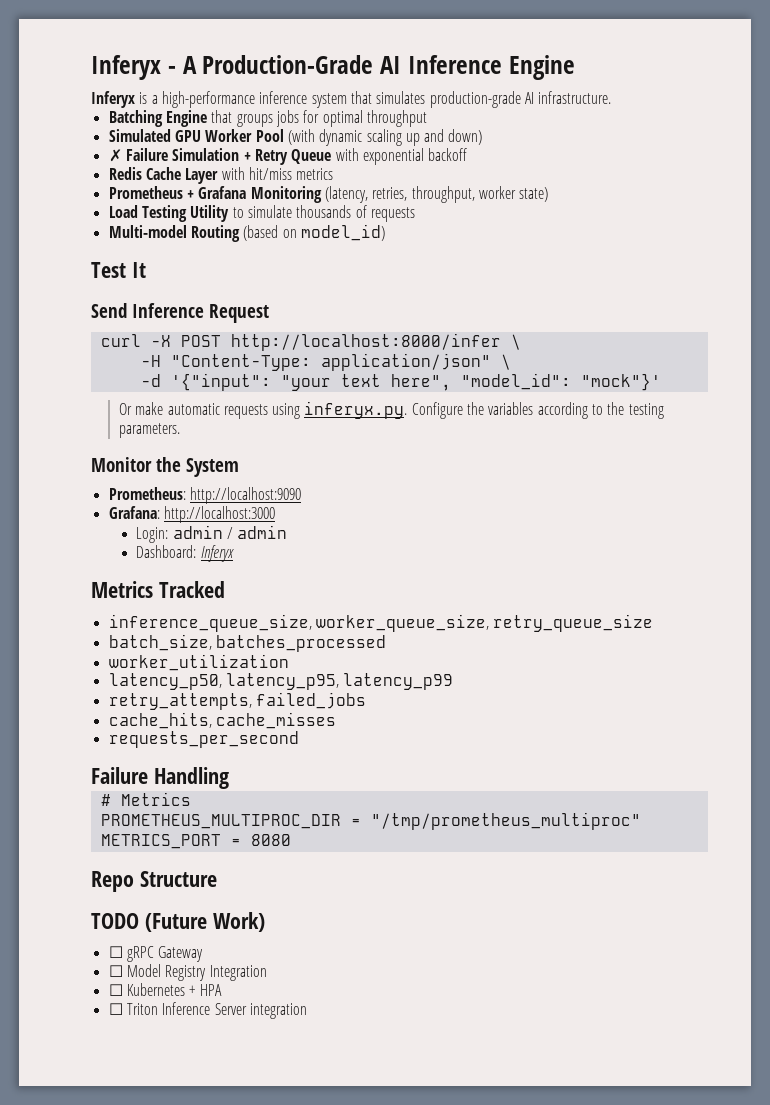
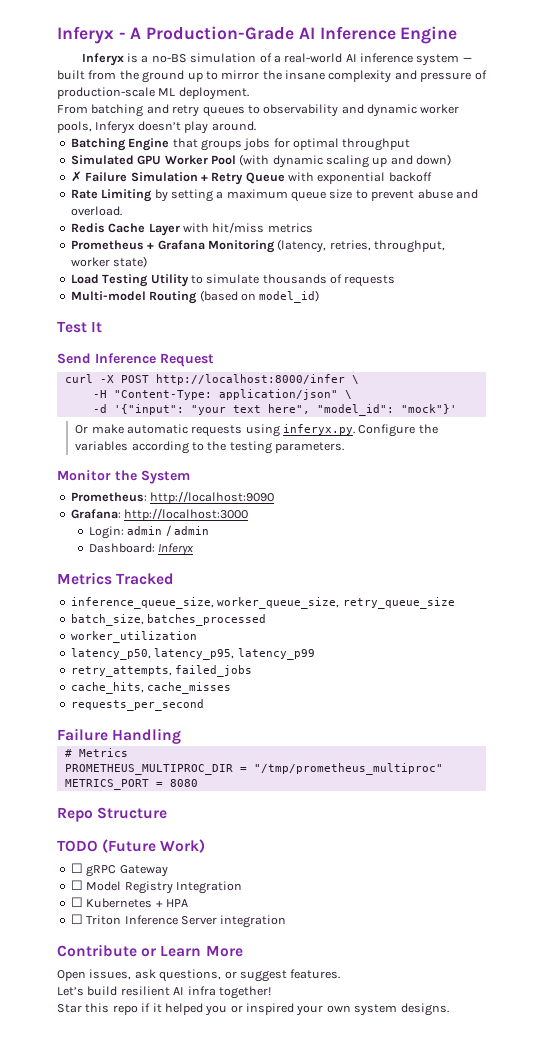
- Inferyx is a high-performance inference system that simulates production-grade AI infrastructure.
+ Inferyx is a no-BS simulation of a real-world AI inference system — built from the ground up to mirror the insane complexity and pressure of production-scale ML deployment.
+ From batching and retry queues to observability and dynamic worker pools, Inferyx doesn’t play around.
+ Rate Limiting by setting a maximum queue size to prevent abuse and overload.
+ Contribute or Learn More
+ Open issues, ask questions, or suggest features.
+ Let’s build resilient AI infra together!
+ Star this repo if it helped you or inspired your own system designs.

